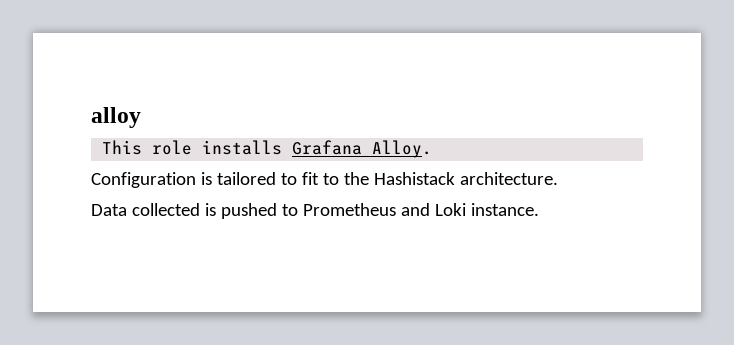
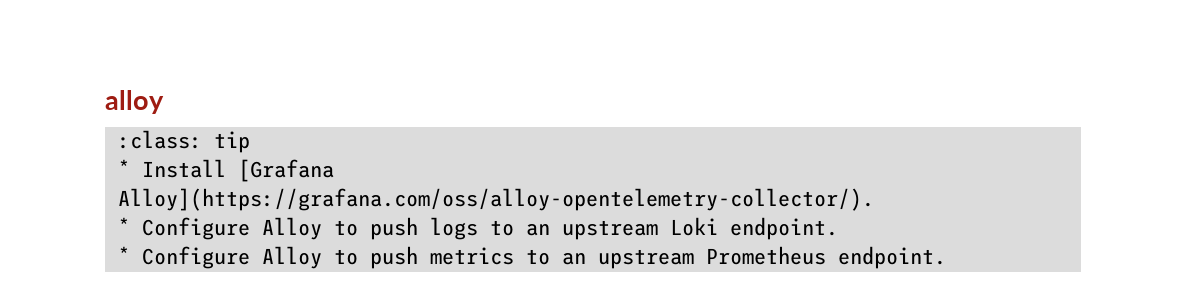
- This role installs Grafana Alloy.
- Configuration is tailored to fit to the Hashistack architecture.
- Data collected is pushed to Prometheus and Loki instance.
+ :class: tip
+ * Install [Grafana Alloy](https://grafana.com/oss/alloy-opentelemetry-collector/).
+ * Configure Alloy to push logs to an upstream Loki endpoint.
+ * Configure Alloy to push metrics to an upstream Prometheus endpoint.

